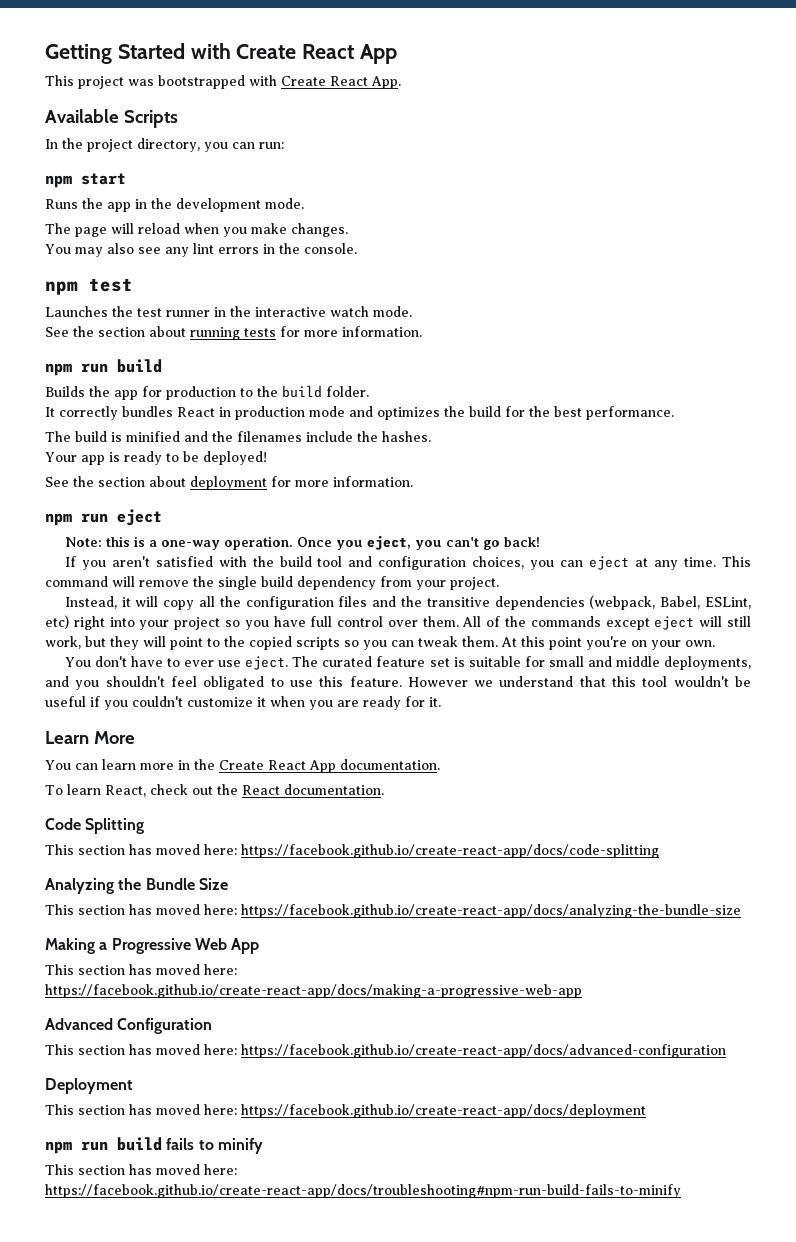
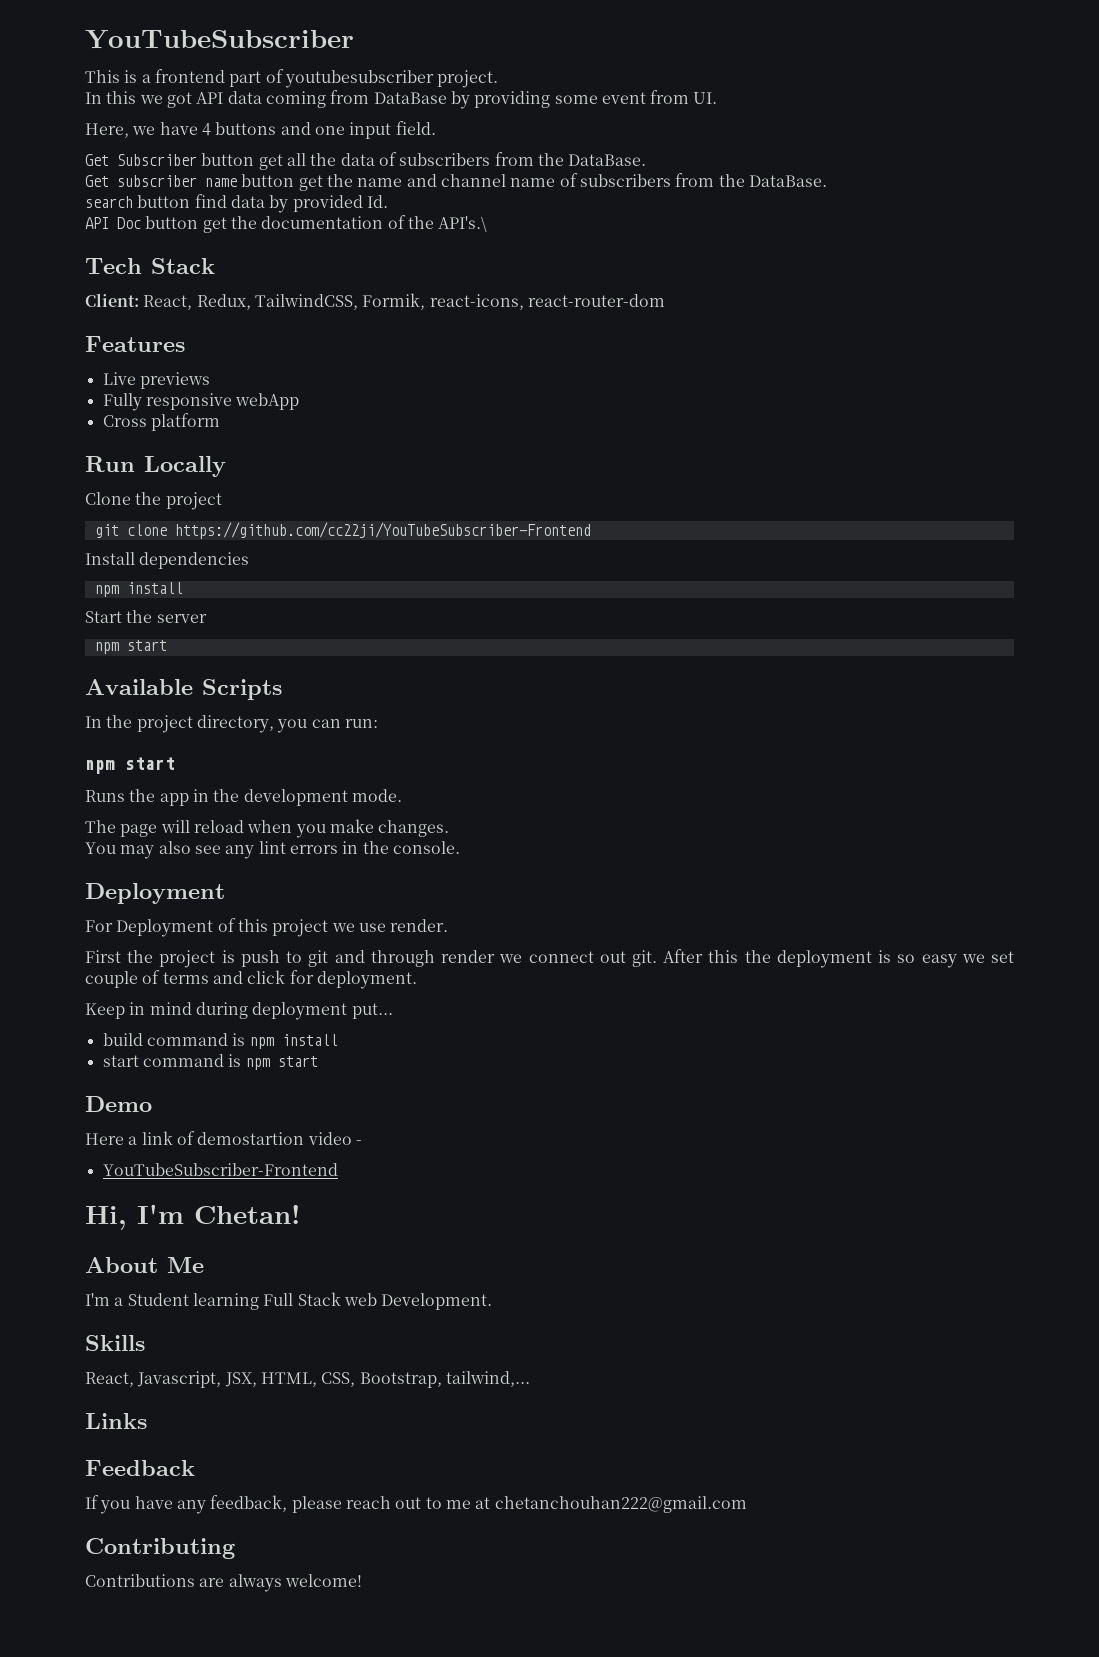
- Getting Started with Create React App
- This project was bootstrapped with Create React App.
+ YouTubeSubscriber
+ This is a frontend part of youtubesubscriber project.
+ In this we got API data coming from DataBase by providing some event from UI.
+ Here, we have 4 buttons and one input field.
+ Get Subscriber button get all the data of subscribers from the DataBase.
+ Get subscriber name button get the name and channel name of subscribers from the DataBase.
+ search button find data by provided Id.
+ API Doc button get the documentation of the API's.\
+ Tech Stack
+ Client: React, Redux, TailwindCSS, Formik, react-icons, react-router-dom
+ Features
+ Live previews
+ Fully responsive webApp
+ Cross platform
+ Run Locally
+ Clone the project
+ git clone https://github.com/cc22ji/YouTubeSubscriber-Frontend
+ Install dependencies
+ npm install
+ Start the server
+ npm start
  You may also see any lint errors in the console.
- npm test
- Launches the test runner in the interactive watch mode.
- See the section about running tests for more information.
- npm run build
- Builds the app for production to the build folder.
- It correctly bundles React in production mode and optimizes the build for the best performance.
- The build is minified and the filenames include the hashes.
- Your app is ready to be deployed!
- See the section about deployment for more information.
- npm run eject
- Note: this is a one-way operation. Once you eject, you can't go back!
- If you aren't satisfied with the build tool and configuration choices, you can eject at any time. This command will remove the single build dependency from your project.
- Instead, it will copy all the configuration files and the transitive dependencies (webpack, Babel, ESLint, etc) right into your project so you have full control over them. All of the commands except eject will still work, but they will point to the copied scripts so you can tweak them. At this point you're on your own.
- You don't have to ever use eject. The curated feature set is suitable for small and middle deployments, and you shouldn't feel obligated to use this feature. However we understand that this tool wouldn't be useful if you couldn't customize it when you are ready for it.
- Learn More
- You can learn more in the Create React App documentation.
- To learn React, check out the React documentation.
- Code Splitting
- This section has moved here: https://facebook.github.io/create-react-app/docs/code-splitting
- Analyzing the Bundle Size
- This section has moved here: https://facebook.github.io/create-react-app/docs/analyzing-the-bundle-size
- Making a Progressive Web App
- This section has moved here: https://facebook.github.io/create-react-app/docs/making-a-progressive-web-app
- Advanced Configuration
- This section has moved here: https://facebook.github.io/create-react-app/docs/advanced-configuration
  Deployment
- This section has moved here: https://facebook.github.io/create-react-app/docs/deployment
- npm run build fails to minify
- This section has moved here: https://facebook.github.io/create-react-app/docs/troubleshooting#npm-run-build-fails-to-minify
+ For Deployment of this project we use render.
+ First the project is push to git and through render we connect out git. After this the deployment is so easy we set couple of terms and click for deployment.
+ Keep in mind during deployment put...
+ build command is npm install
+ start command is npm start
+ Demo
+ Here a link of demostartion video -
+ YouTubeSubscriber-Frontend
+ Hi, I'm Chetan!
+ About Me
+ I'm a Student learning Full Stack web Development.
+ Skills
+ React, Javascript, JSX, HTML, CSS, Bootstrap, tailwind,...
+ Links
+ Feedback
+ If you have any feedback, please reach out to me at chetanchouhan222@gmail.com
+ Contributing
+ Contributions are always welcome!

